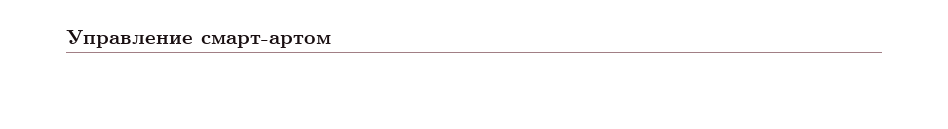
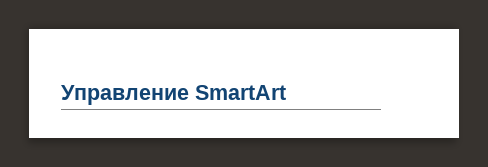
- Управление смарт-артом
+ Управление SmartArt

